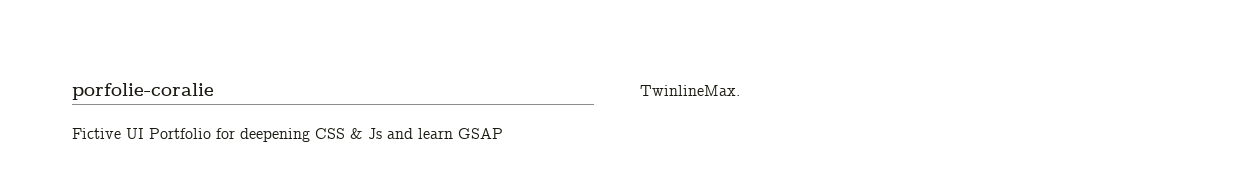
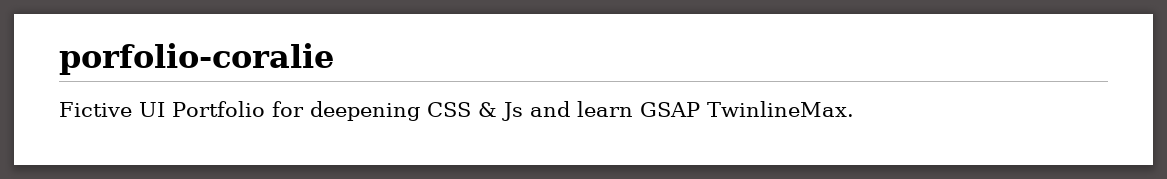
- porfolie-coralie
+ porfolio-coralie

